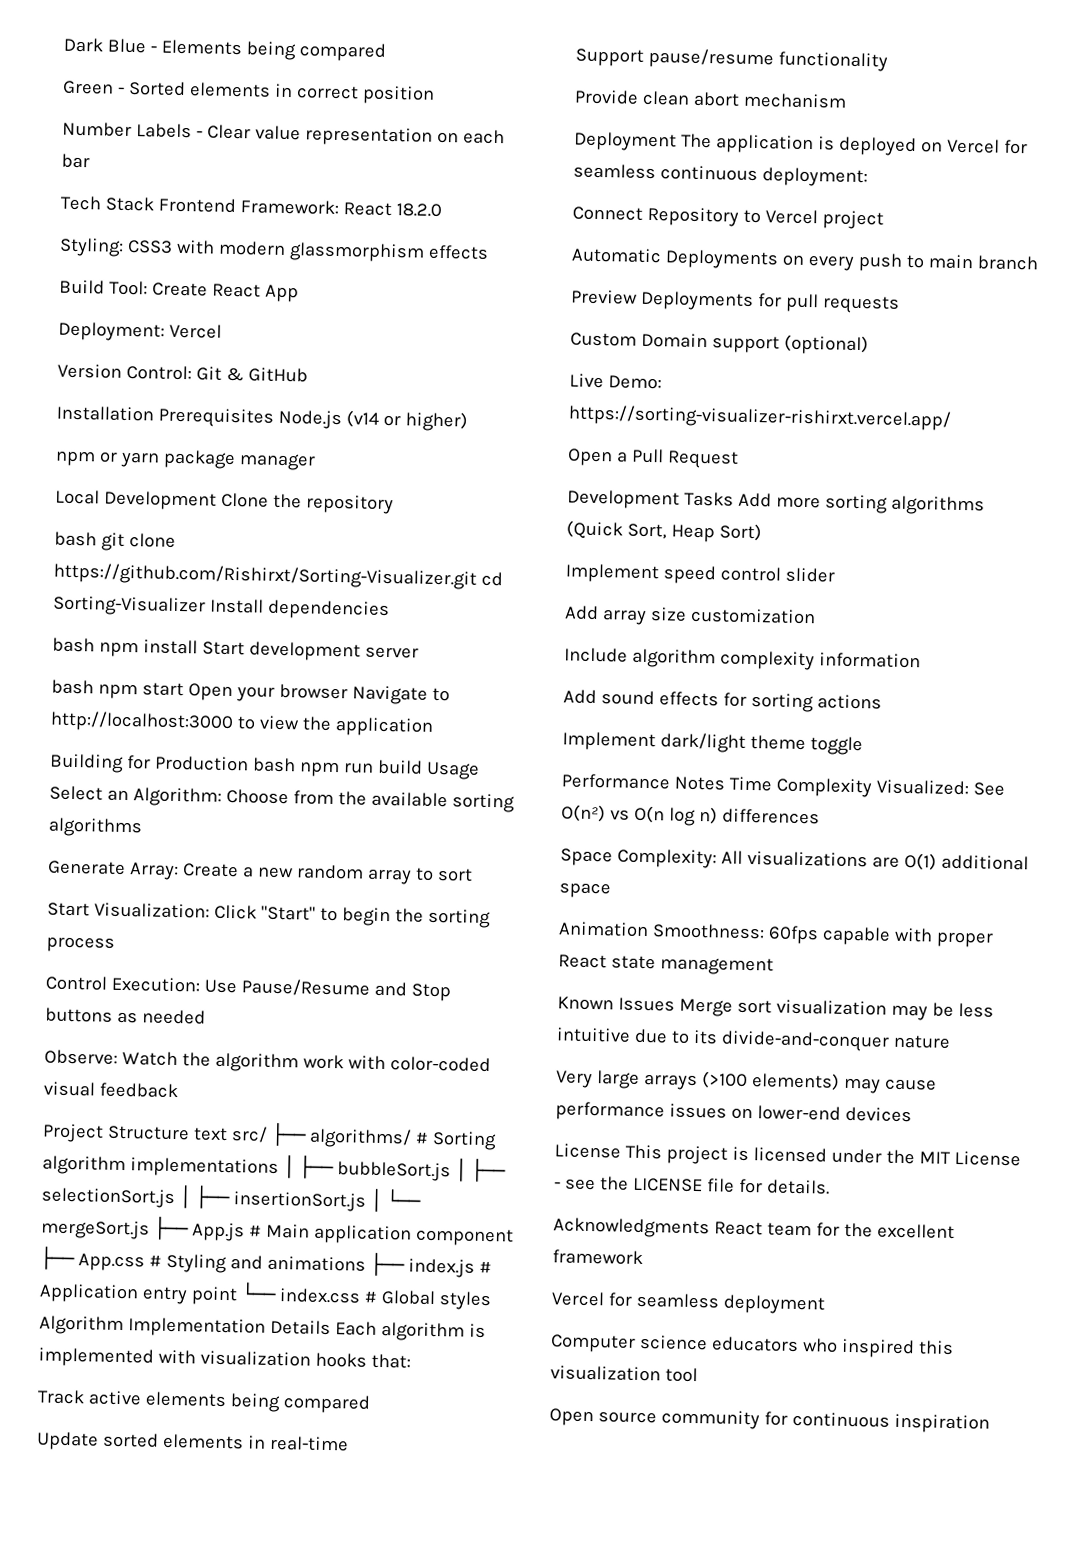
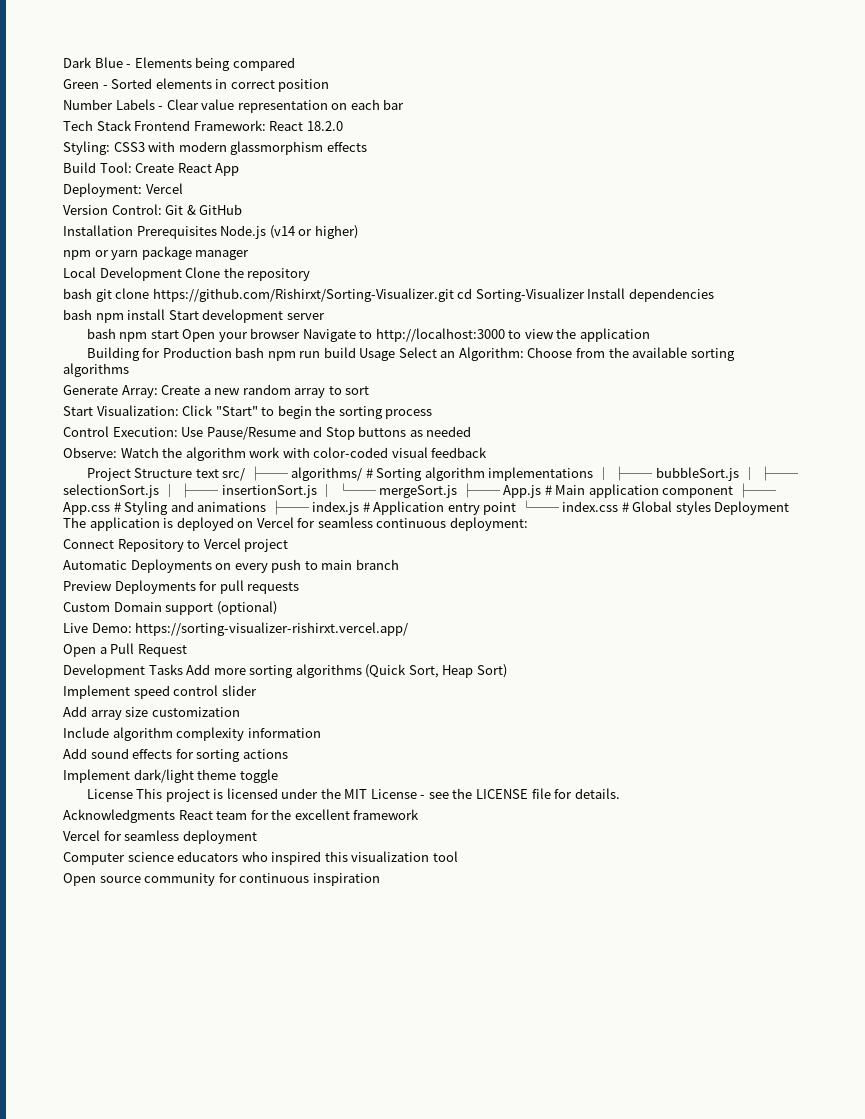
- Project Structure text src/ ├── algorithms/ # Sorting algorithm implementations │ ├── bubbleSort.js │ ├── selectionSort.js │ ├── insertionSort.js │ └── mergeSort.js ├── App.js # Main application component ├── App.css # Styling and animations ├── index.js # Application entry point └── index.css # Global styles Algorithm Implementation Details Each algorithm is implemented with visualization hooks that:
- Track active elements being compared
- Update sorted elements in real-time
- Support pause/resume functionality
- Provide clean abort mechanism
- Deployment The application is deployed on Vercel for seamless continuous deployment:
+ Project Structure text src/ ├── algorithms/ # Sorting algorithm implementations │ ├── bubbleSort.js │ ├── selectionSort.js │ ├── insertionSort.js │ └── mergeSort.js ├── App.js # Main application component ├── App.css # Styling and animations ├── index.js # Application entry point └── index.css # Global styles Deployment The application is deployed on Vercel for seamless continuous deployment:
- Performance Notes Time Complexity Visualized: See O(n²) vs O(n log n) differences
- Space Complexity: All visualizations are O(1) additional space
- Animation Smoothness: 60fps capable with proper React state management
- Known Issues Merge sort visualization may be less intuitive due to its divide-and-conquer nature
- Very large arrays (>100 elements) may cause performance issues on lower-end devices

